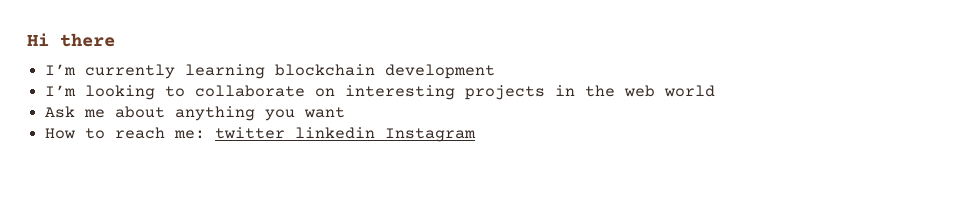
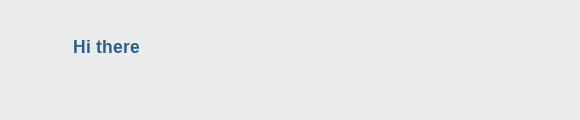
- I’m currently learning blockchain development
- I’m looking to collaborate on interesting projects in the web world
- Ask me about anything you want
- How to reach me: twitter linkedin Instagram

